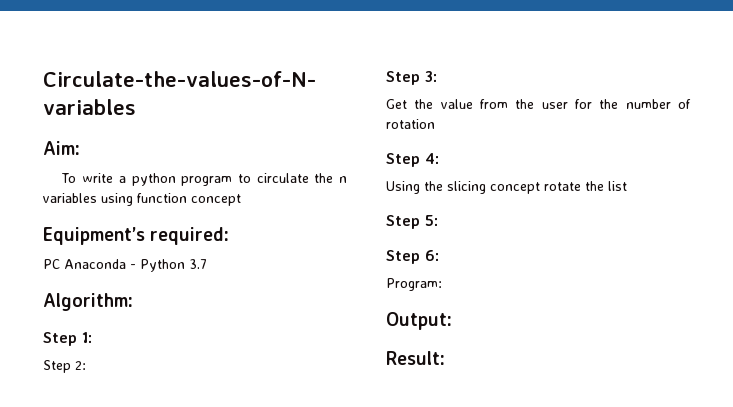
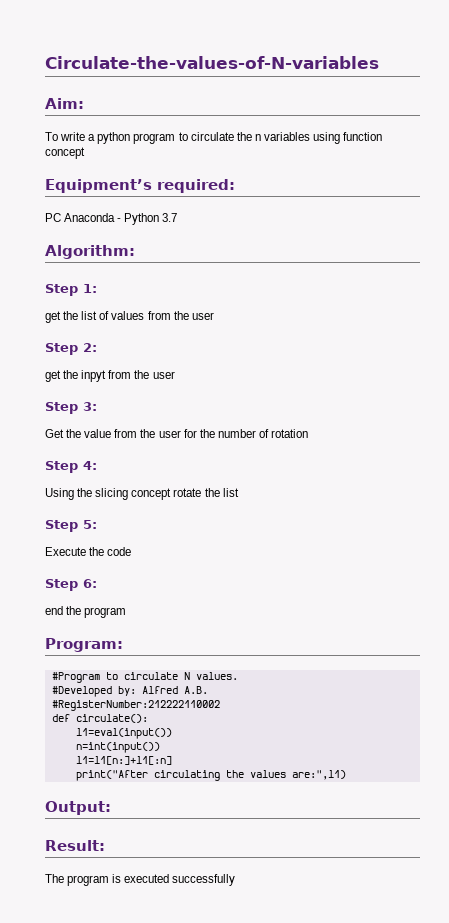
+ get the list of values from the user
  Step 2:
+ get the inpyt from the user
+ Execute the code
+ end the program
  Program:
+ #Program to circulate N values.
+ #Developed by: Alfred A.B.
+ #RegisterNumber:212222110002
+ def circulate():
+ l1=eval(input())
+ n=int(input())
+ l1=l1[n:]+l1[:n]
+ print("After circulating the values are:",l1)
  Output:
  Result:
+ The program is executed successfully

